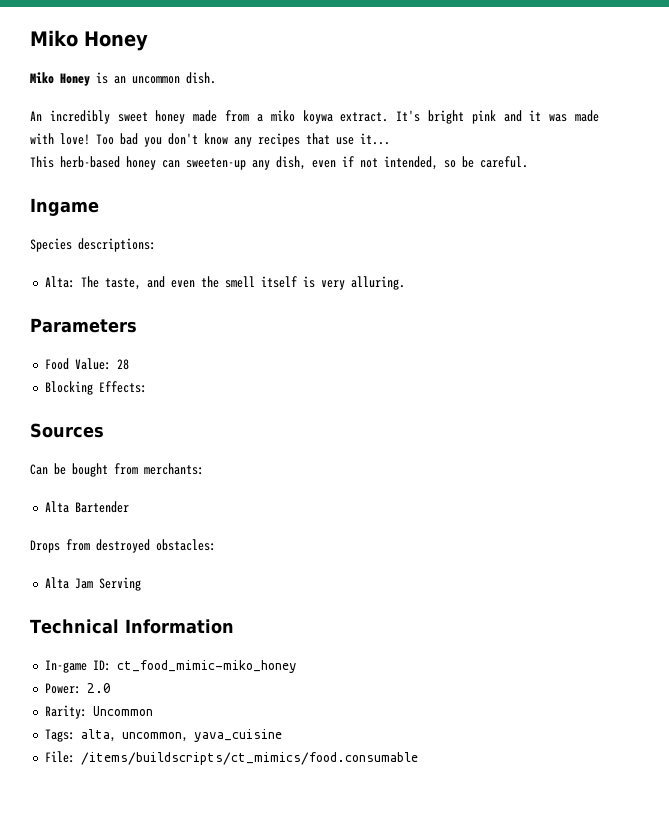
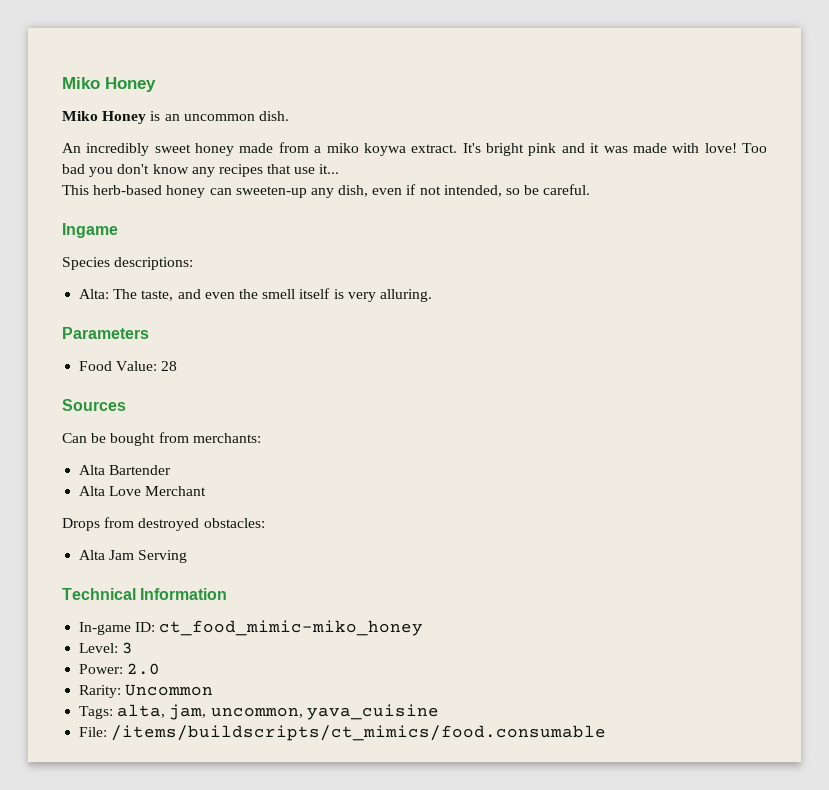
- Blocking Effects:
+ Alta Love Merchant
+ Level: 3
- Tags: alta, uncommon, yava_cuisine
+ Tags: alta, jam, uncommon, yava_cuisine

